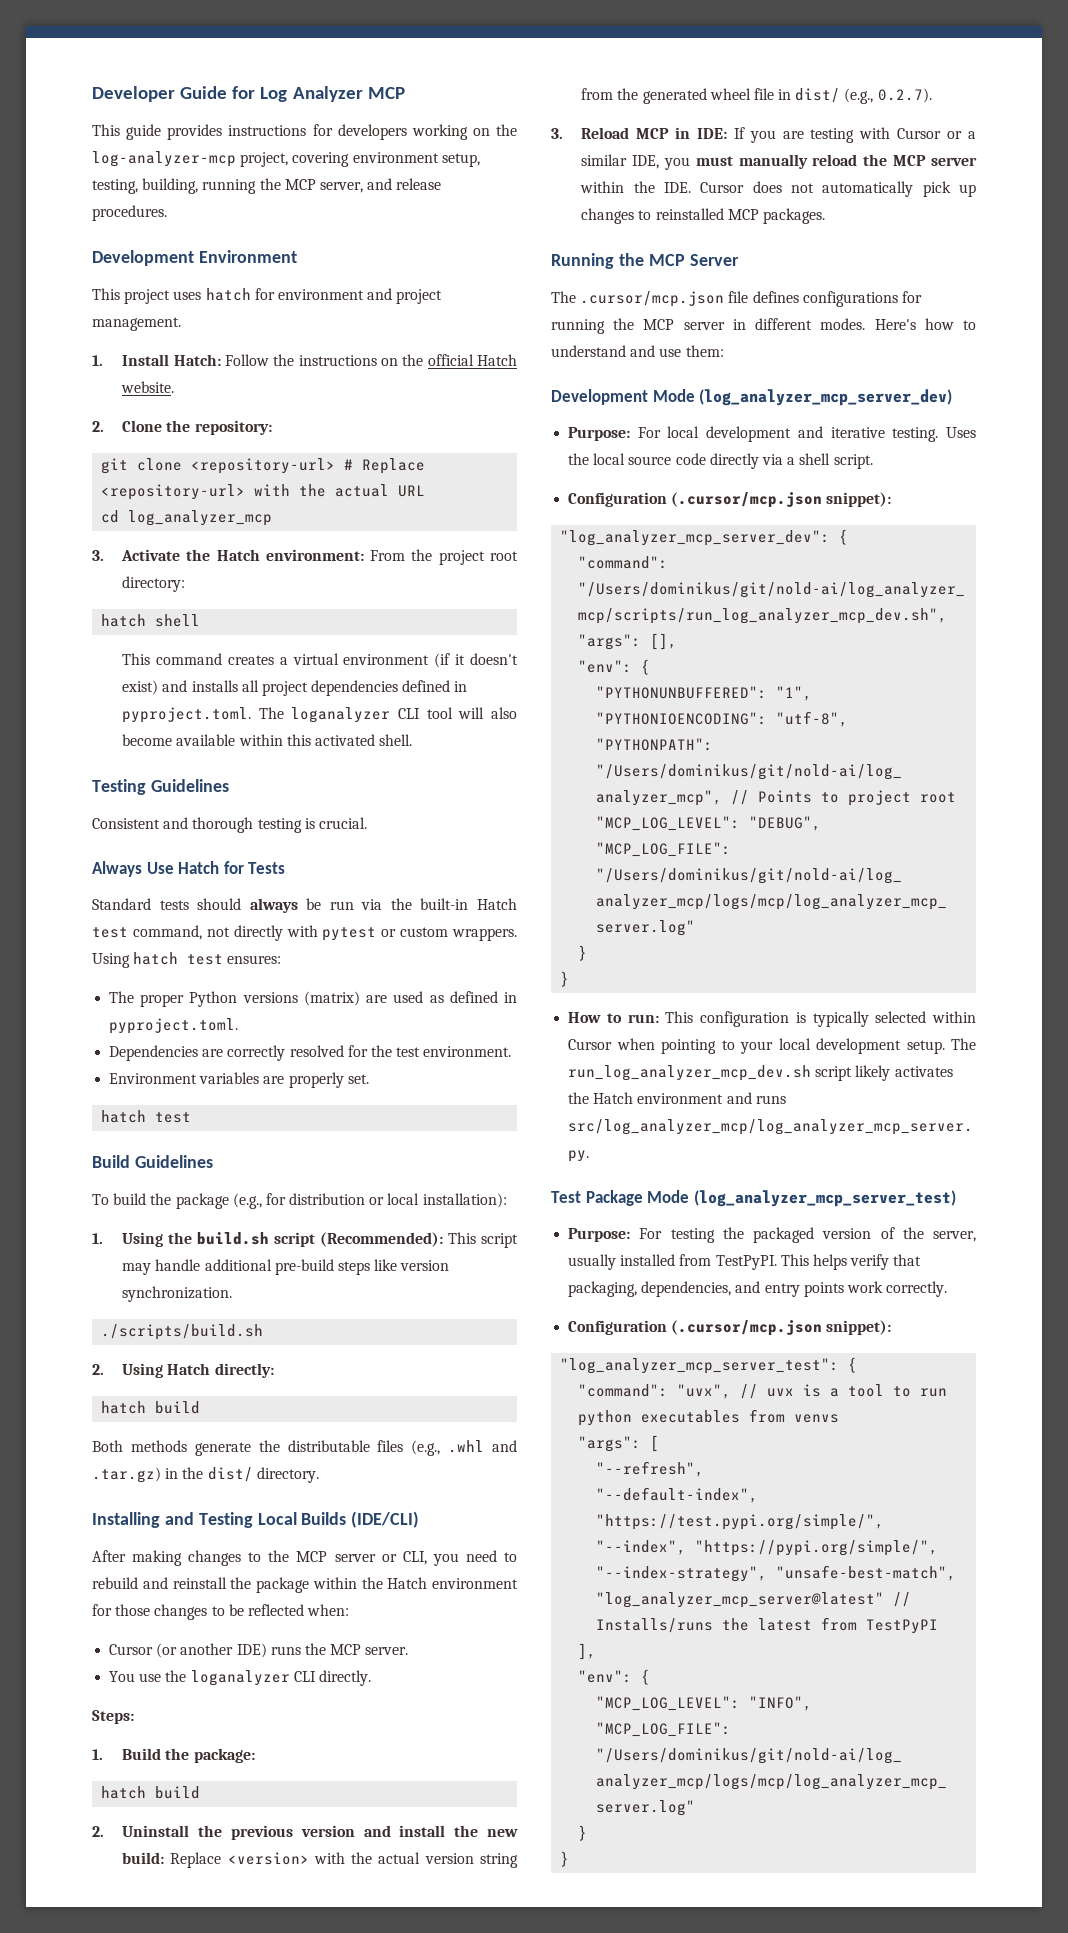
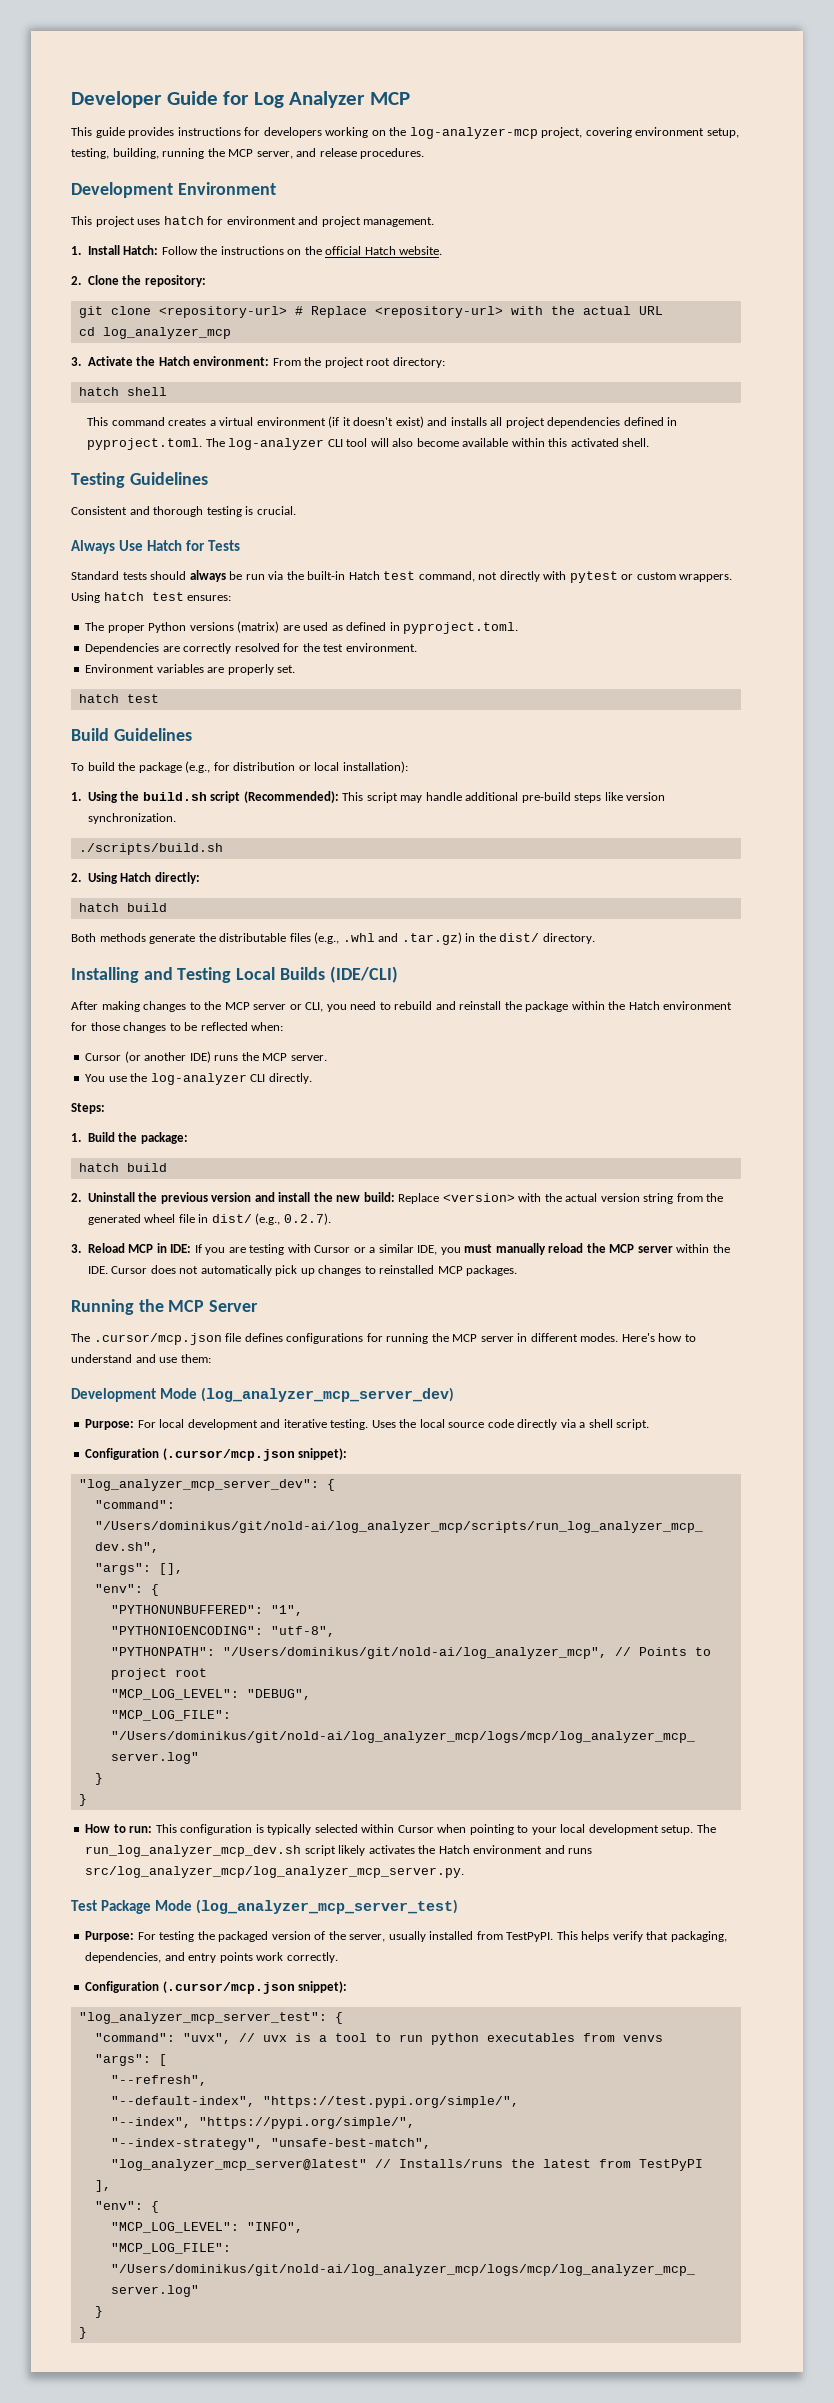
- This command creates a virtual environment (if it doesn't exist) and installs all project dependencies defined in pyproject.toml. The loganalyzer CLI tool will also become available within this activated shell.
+ This command creates a virtual environment (if it doesn't exist) and installs all project dependencies defined in pyproject.toml. The log-analyzer CLI tool will also become available within this activated shell.
- You use the loganalyzer CLI directly.
+ You use the log-analyzer CLI directly.

